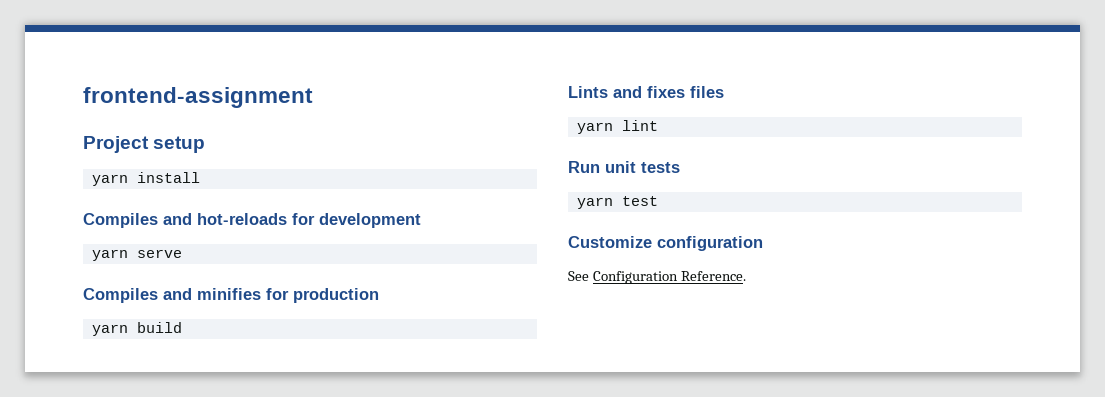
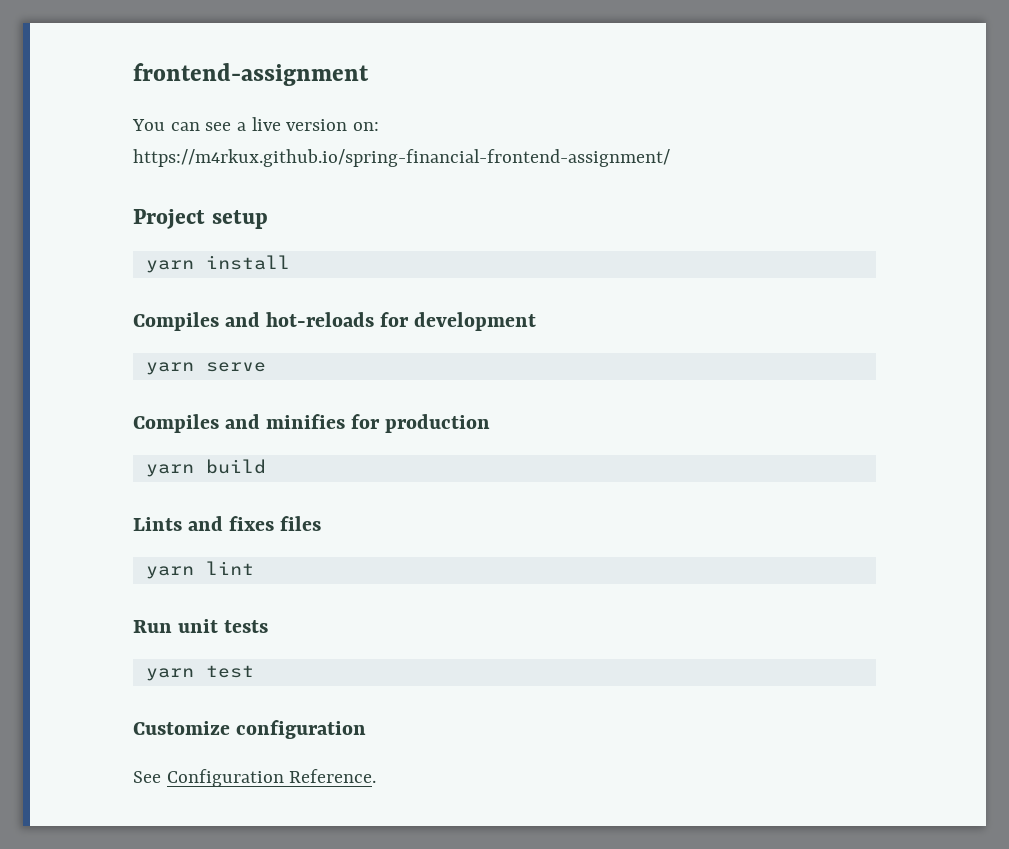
+ You can see a live version on: https://m4rkux.github.io/spring-financial-frontend-assignment/

